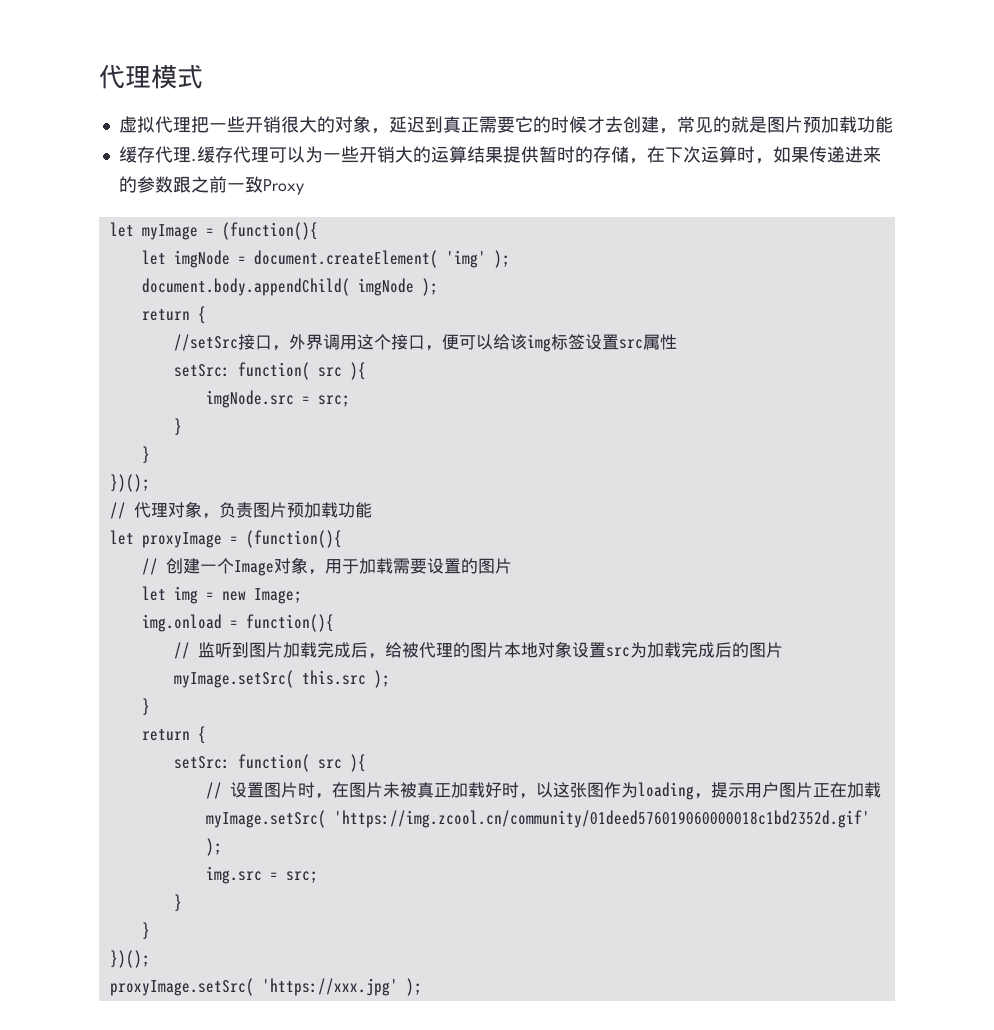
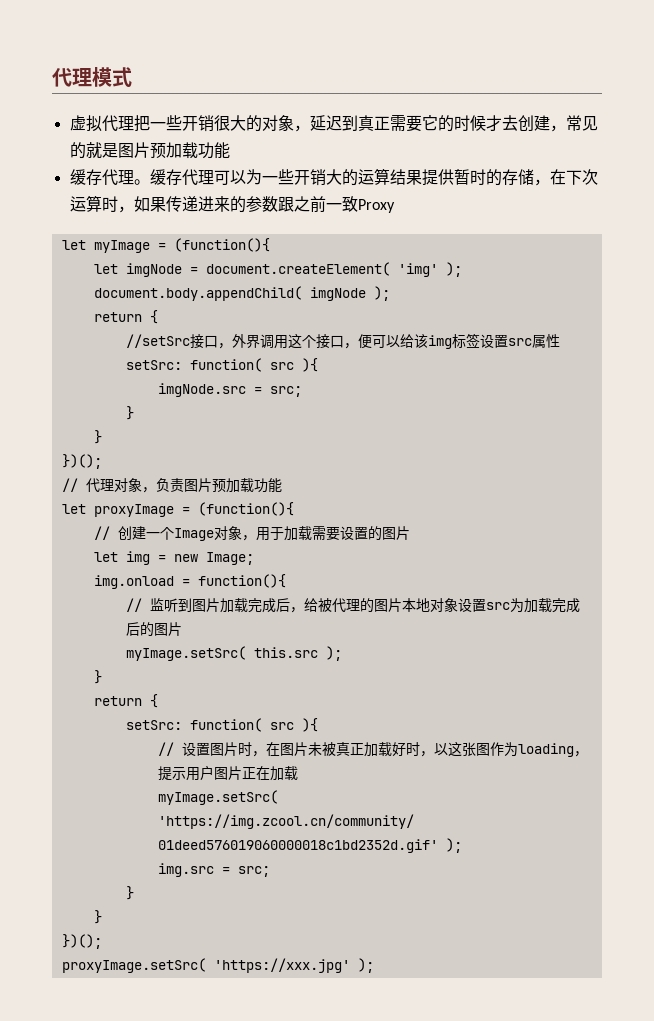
- 缓存代理.
+ 缓存代理。

